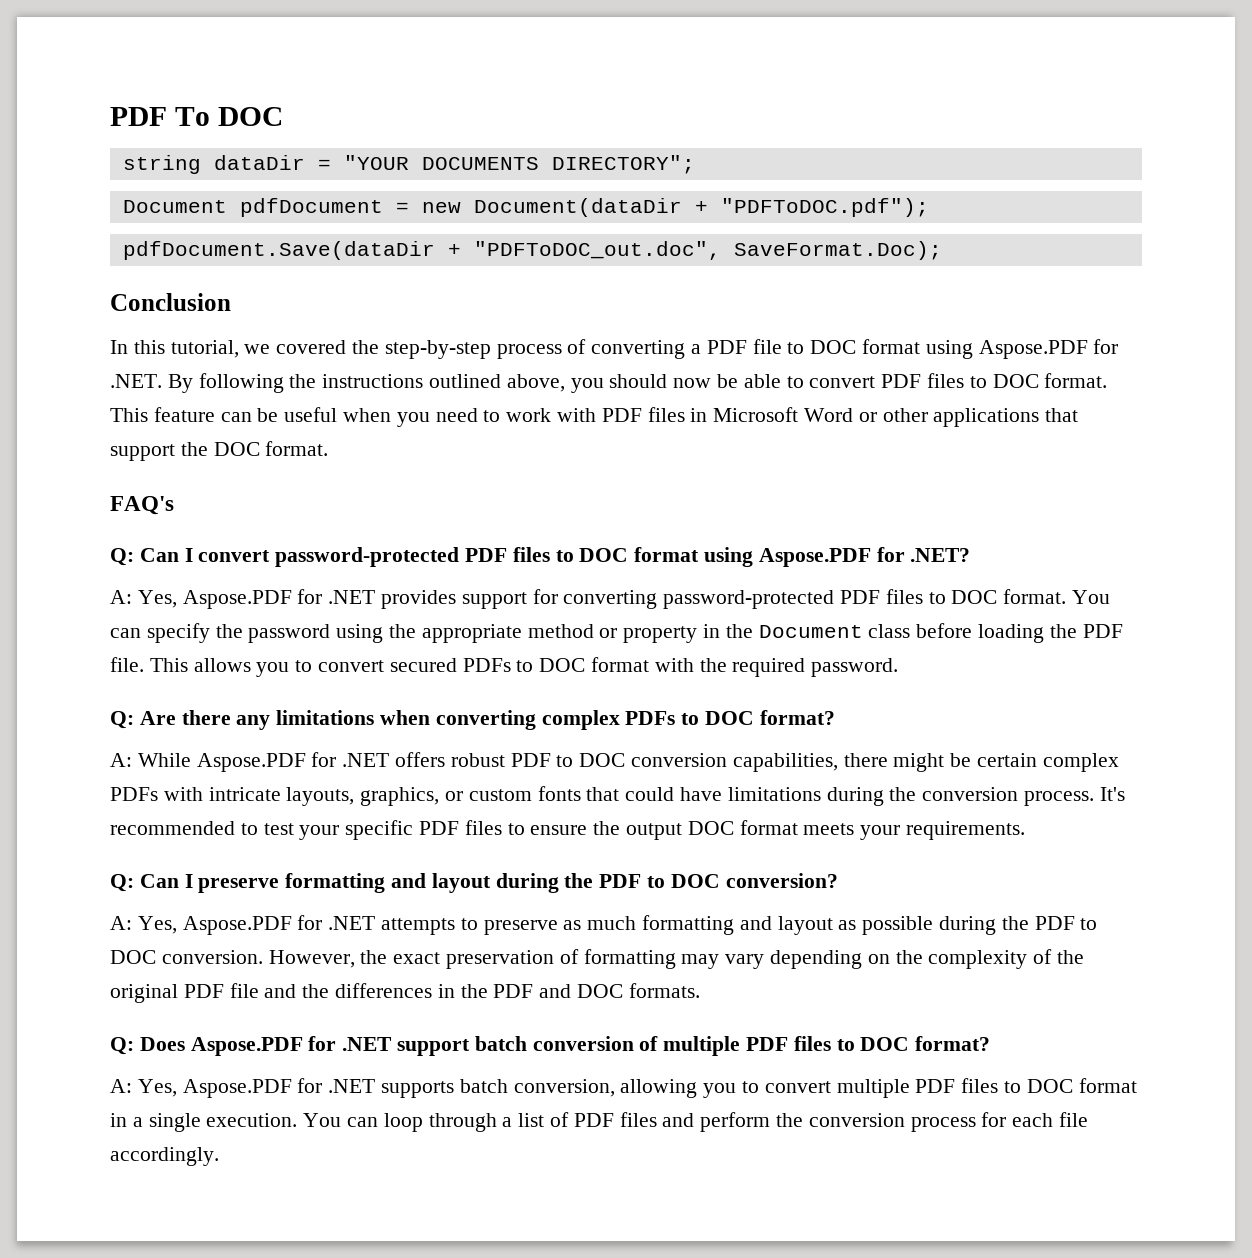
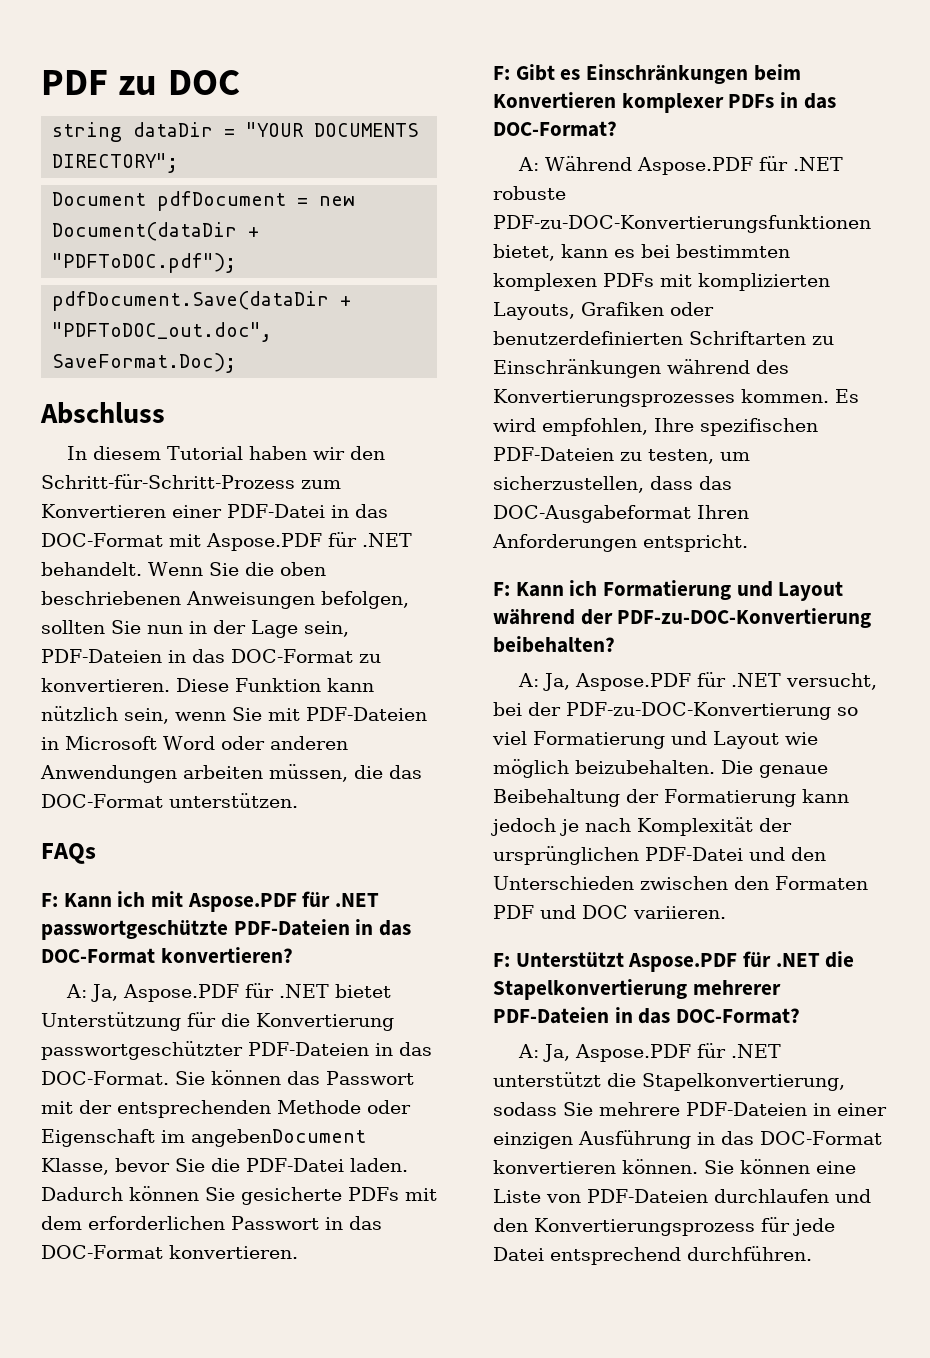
- PDF To DOC
+ PDF zu DOC
- Conclusion
+ Abschluss
- In this tutorial, we covered the step-by-step process of converting a PDF file to DOC format using Aspose.PDF for .NET. By following the instructions outlined above, you should now be able to convert PDF files to DOC format. This feature can be useful when you need to work with PDF files in Microsoft Word or other applications that support the DOC format.
- FAQ's
- Q: Can I convert password-protected PDF files to DOC format using Aspose.PDF for .NET?
- A: Yes, Aspose.PDF for .NET provides support for converting password-protected PDF files to DOC format. You can specify the password using the appropriate method or property in the Document class before loading the PDF file. This allows you to convert secured PDFs to DOC format with the required password.
- Q: Are there any limitations when converting complex PDFs to DOC format?
- A: While Aspose.PDF for .NET offers robust PDF to DOC conversion capabilities, there might be certain complex PDFs with intricate layouts, graphics, or custom fonts that could have limitations during the conversion process. It's recommended to test your specific PDF files to ensure the output DOC format meets your requirements.
- Q: Can I preserve formatting and layout during the PDF to DOC conversion?
- A: Yes, Aspose.PDF for .NET attempts to preserve as much formatting and layout as possible during the PDF to DOC conversion. However, the exact preservation of formatting may vary depending on the complexity of the original PDF file and the differences in the PDF and DOC formats.
- Q: Does Aspose.PDF for .NET support batch conversion of multiple PDF files to DOC format?
- A: Yes, Aspose.PDF for .NET supports batch conversion, allowing you to convert multiple PDF files to DOC format in a single execution. You can loop through a list of PDF files and perform the conversion process for each file accordingly.
+ In diesem Tutorial haben wir den Schritt-für-Schritt-Prozess zum Konvertieren einer PDF-Datei in das DOC-Format mit Aspose.PDF für .NET behandelt. Wenn Sie die oben beschriebenen Anweisungen befolgen, sollten Sie nun in der Lage sein, PDF-Dateien in das DOC-Format zu konvertieren. Diese Funktion kann nützlich sein, wenn Sie mit PDF-Dateien in Microsoft Word oder anderen Anwendungen arbeiten müssen, die das DOC-Format unterstützen.
+ FAQs
+ F: Kann ich mit Aspose.PDF für .NET passwortgeschützte PDF-Dateien in das DOC-Format konvertieren?
+ A: Ja, Aspose.PDF für .NET bietet Unterstützung für die Konvertierung passwortgeschützter PDF-Dateien in das DOC-Format. Sie können das Passwort mit der entsprechenden Methode oder Eigenschaft im angebenDocument Klasse, bevor Sie die PDF-Datei laden. Dadurch können Sie gesicherte PDFs mit dem erforderlichen Passwort in das DOC-Format konvertieren.
+ F: Gibt es Einschränkungen beim Konvertieren komplexer PDFs in das DOC-Format?
+ A: Während Aspose.PDF für .NET robuste PDF-zu-DOC-Konvertierungsfunktionen bietet, kann es bei bestimmten komplexen PDFs mit komplizierten Layouts, Grafiken oder benutzerdefinierten Schriftarten zu Einschränkungen während des Konvertierungsprozesses kommen. Es wird empfohlen, Ihre spezifischen PDF-Dateien zu testen, um sicherzustellen, dass das DOC-Ausgabeformat Ihren Anforderungen entspricht.
+ F: Kann ich Formatierung und Layout während der PDF-zu-DOC-Konvertierung beibehalten?
+ A: Ja, Aspose.PDF für .NET versucht, bei der PDF-zu-DOC-Konvertierung so viel Formatierung und Layout wie möglich beizubehalten. Die genaue Beibehaltung der Formatierung kann jedoch je nach Komplexität der ursprünglichen PDF-Datei und den Unterschieden zwischen den Formaten PDF und DOC variieren.
+ F: Unterstützt Aspose.PDF für .NET die Stapelkonvertierung mehrerer PDF-Dateien in das DOC-Format?
+ A: Ja, Aspose.PDF für .NET unterstützt die Stapelkonvertierung, sodass Sie mehrere PDF-Dateien in einer einzigen Ausführung in das DOC-Format konvertieren können. Sie können eine Liste von PDF-Dateien durchlaufen und den Konvertierungsprozess für jede Datei entsprechend durchführen.

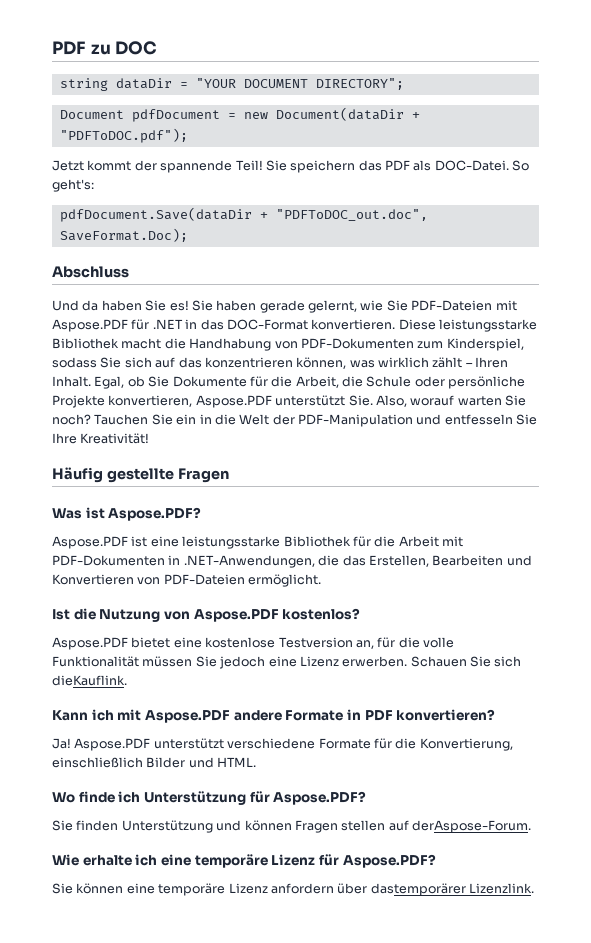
- string dataDir = "YOUR DOCUMENTS DIRECTORY";
+ string dataDir = "YOUR DOCUMENT DIRECTORY";
+ Jetzt kommt der spannende Teil! Sie speichern das PDF als DOC-Datei. So geht's:
- In diesem Tutorial haben wir den Schritt-für-Schritt-Prozess zum Konvertieren einer PDF-Datei in das DOC-Format mit Aspose.PDF für .NET behandelt. Wenn Sie die oben beschriebenen Anweisungen befolgen, sollten Sie nun in der Lage sein, PDF-Dateien in das DOC-Format zu konvertieren.
+ Und da haben Sie es! Sie haben gerade gelernt, wie Sie PDF-Dateien mit Aspose.PDF für .NET in das DOC-Format konvertieren.
- Diese Funktion kann nützlich sein, wenn Sie mit PDF-Dateien in Microsoft Word oder anderen Anwendungen arbeiten müssen, die das DOC-Format unterstützen.
- FAQs
- F: Kann ich mit Aspose.PDF für .NET passwortgeschützte PDF-Dateien in das DOC-Format konvertieren?
- A: Ja, Aspose.PDF für .NET bietet Unterstützung für die Konvertierung passwortgeschützter PDF-Dateien in das DOC-Format. Sie können das Passwort mit der entsprechenden Methode oder Eigenschaft im angebenDocument Klasse, bevor Sie die PDF-Datei laden. Dadurch können Sie gesicherte PDFs mit dem erforderlichen Passwort in das DOC-Format konvertieren.
- F: Gibt es Einschränkungen beim Konvertieren komplexer PDFs in das DOC-Format?
- A: Während Aspose.PDF für .NET robuste PDF-zu-DOC-Konvertierungsfunktionen bietet, kann es bei bestimmten komplexen PDFs mit komplizierten Layouts, Grafiken oder benutzerdefinierten Schriftarten zu Einschränkungen während des Konvertierungsprozesses kommen. Es wird empfohlen, Ihre spezifischen PDF-Dateien zu testen, um sicherzustellen, dass das DOC-Ausgabeformat Ihren Anforderungen entspricht.
- F: Kann ich Formatierung und Layout während der PDF-zu-DOC-Konvertierung beibehalten?
- A: Ja, Aspose.PDF für .NET versucht, bei der PDF-zu-DOC-Konvertierung so viel Formatierung und Layout wie möglich beizubehalten. Die genaue Beibehaltung der Formatierung kann jedoch je nach Komplexität der ursprünglichen PDF-Datei und den Unterschieden zwischen den Formaten PDF und DOC variieren.
- F: Unterstützt Aspose.PDF für .NET die Stapelkonvertierung mehrerer PDF-Dateien in das DOC-Format?
- A: Ja, Aspose.PDF für .NET unterstützt die Stapelkonvertierung, sodass Sie mehrere PDF-Dateien in einer einzigen Ausführung in das DOC-Format konvertieren können. Sie können eine Liste von PDF-Dateien durchlaufen und den Konvertierungsprozess für jede Datei entsprechend durchführen.
+ Diese leistungsstarke Bibliothek macht die Handhabung von PDF-Dokumenten zum Kinderspiel, sodass Sie sich auf das konzentrieren können, was wirklich zählt – Ihren Inhalt. Egal, ob Sie Dokumente für die Arbeit, die Schule oder persönliche Projekte konvertieren, Aspose.PDF unterstützt Sie. Also, worauf warten Sie noch? Tauchen Sie ein in die Welt der PDF-Manipulation und entfesseln Sie Ihre Kreativität!
+ Häufig gestellte Fragen
+ Was ist Aspose.PDF?
+ Aspose.PDF ist eine leistungsstarke Bibliothek für die Arbeit mit PDF-Dokumenten in .NET-Anwendungen, die das Erstellen, Bearbeiten und Konvertieren von PDF-Dateien ermöglicht.
+ Ist die Nutzung von Aspose.PDF kostenlos?
+ Aspose.PDF bietet eine kostenlose Testversion an, für die volle Funktionalität müssen Sie jedoch eine Lizenz erwerben. Schauen Sie sich dieKauflink.
+ Kann ich mit Aspose.PDF andere Formate in PDF konvertieren?
+ Ja! Aspose.PDF unterstützt verschiedene Formate für die Konvertierung, einschließlich Bilder und HTML.
+ Wo finde ich Unterstützung für Aspose.PDF?
+ Sie finden Unterstützung und können Fragen stellen auf derAspose-Forum.
+ Wie erhalte ich eine temporäre Lizenz für Aspose.PDF?
+ Sie können eine temporäre Lizenz anfordern über dastemporärer Lizenzlink.

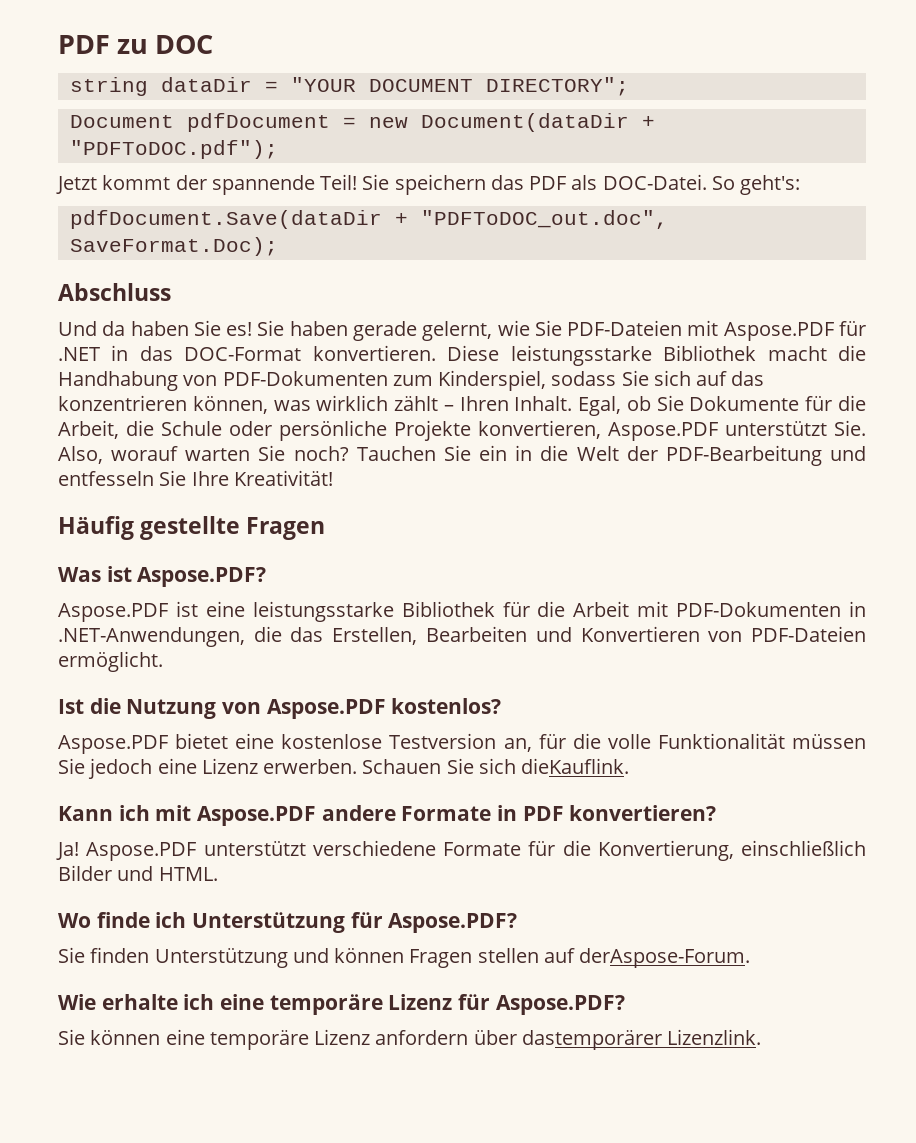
- Tauchen Sie ein in die Welt der PDF-Manipulation und entfesseln Sie Ihre Kreativität!
+ Tauchen Sie ein in die Welt der PDF-Bearbeitung und entfesseln Sie Ihre Kreativität!

